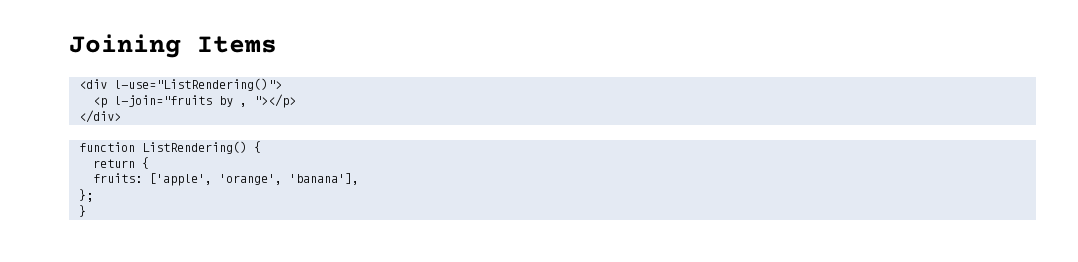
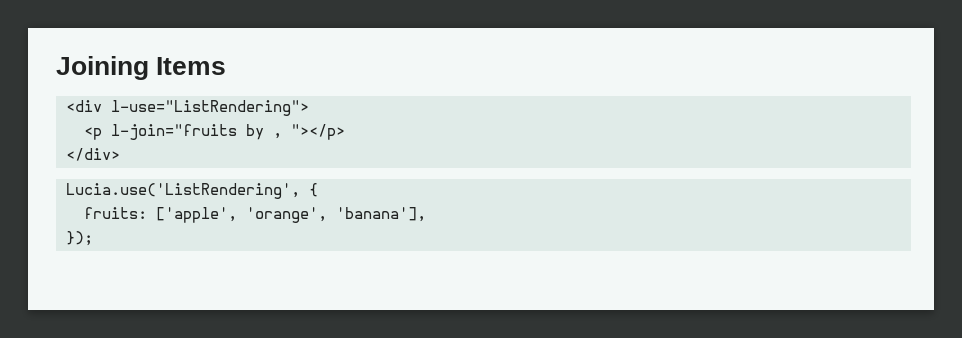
- <div l-use="ListRendering()">
+ <div l-use="ListRendering">
- function ListRendering() {
- return {
+ Lucia.use('ListRendering', {
- };
- }
+ });

